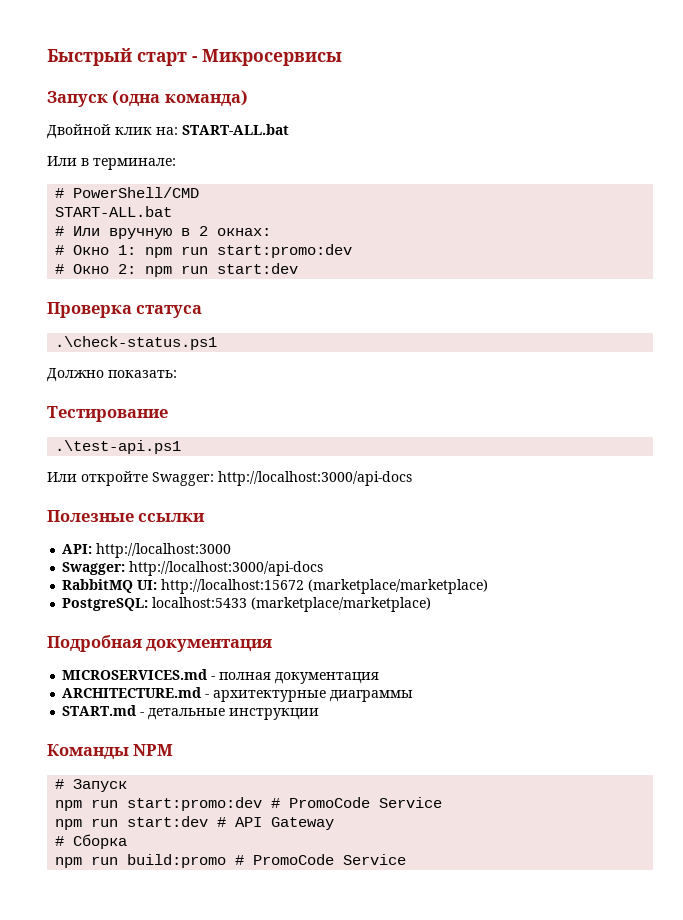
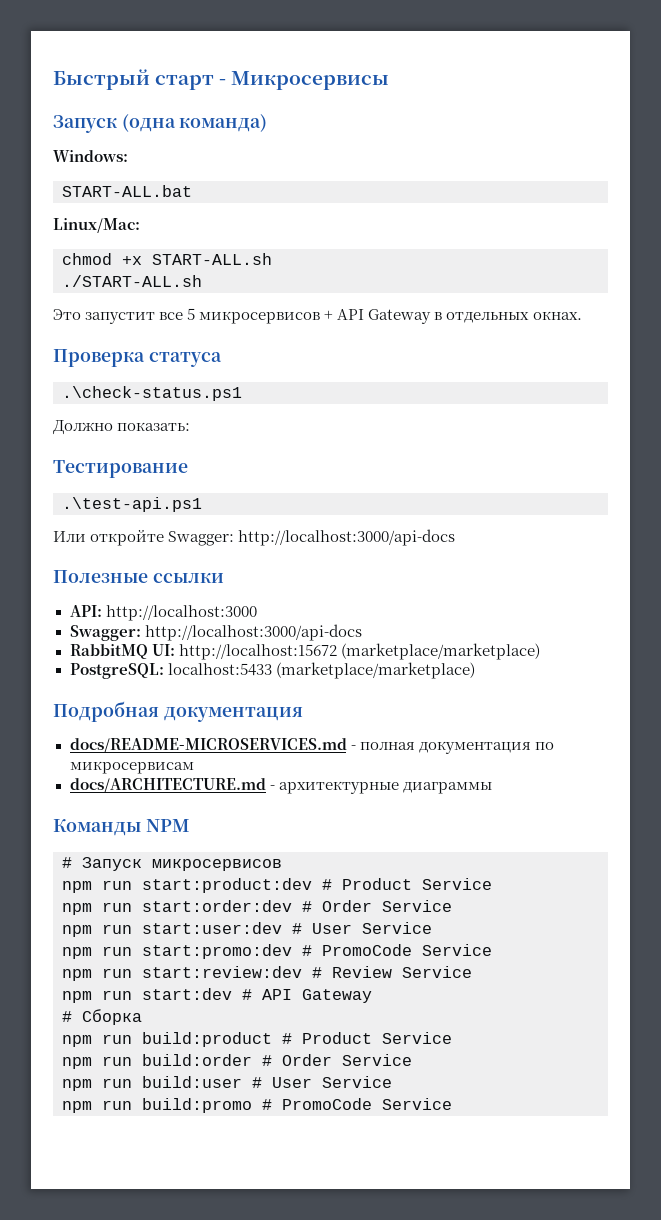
- Двойной клик на: START-ALL.bat
- Или в терминале:
- # PowerShell/CMD
+ Windows:
  START-ALL.bat
- # Или вручную в 2 окнах:
- # Окно 1: npm run start:promo:dev
- # Окно 2: npm run start:dev
+ Linux/Mac:
+ chmod +x START-ALL.sh
+ ./START-ALL.sh
+ Это запустит все 5 микросервисов + API Gateway в отдельных окнах.
- MICROSERVICES.md - полная документация
- ARCHITECTURE.md - архитектурные диаграммы
+ docs/README-MICROSERVICES.md - полная документация по микросервисам
+ docs/ARCHITECTURE.md - архитектурные диаграммы
- START.md - детальные инструкции
- # Запуск
+ # Запуск микросервисов
+ npm run start:product:dev # Product Service
+ npm run start:order:dev # Order Service
+ npm run start:user:dev # User Service
+ npm run start:review:dev # Review Service
+ npm run build:product # Product Service
+ npm run build:order # Order Service
+ npm run build:user # User Service

